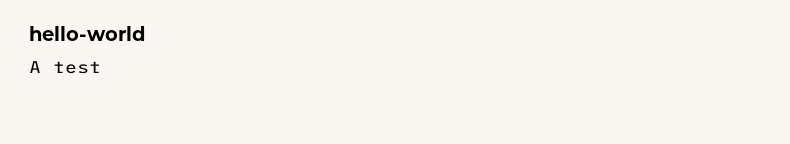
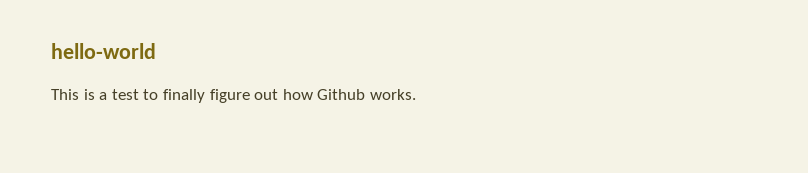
- A test
+ This is a test to finally figure out how Github works.

